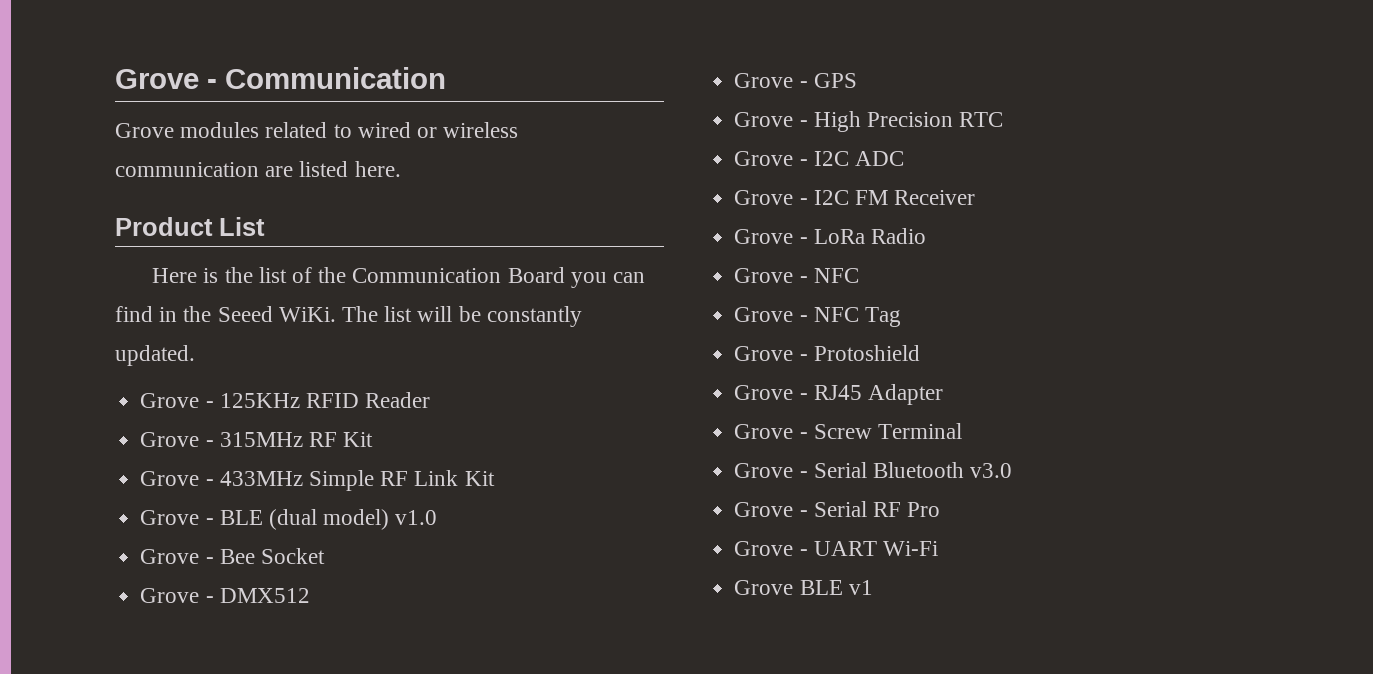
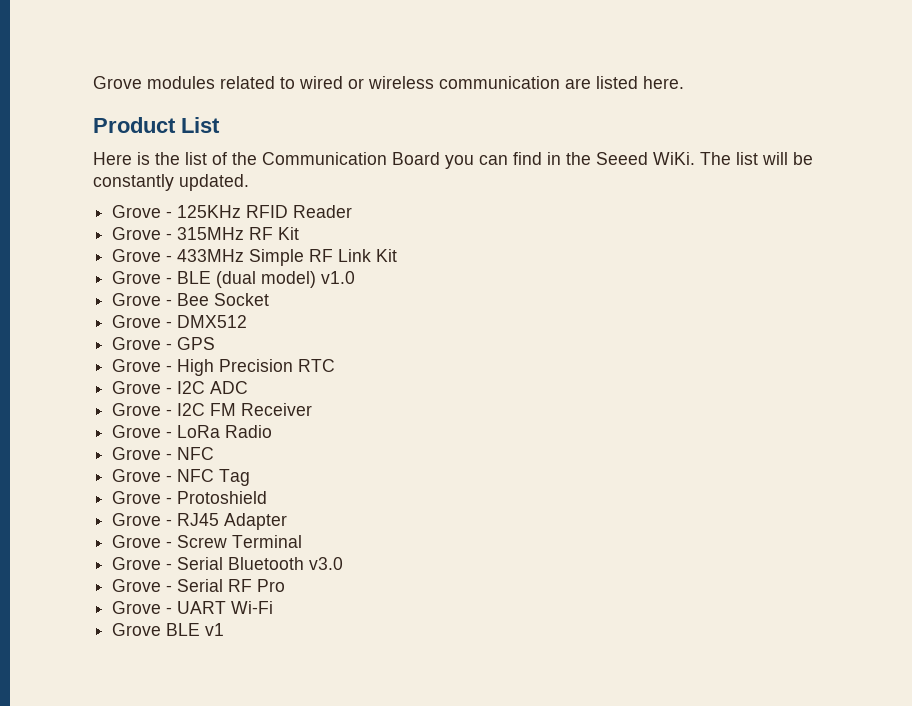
- Grove - Communication

